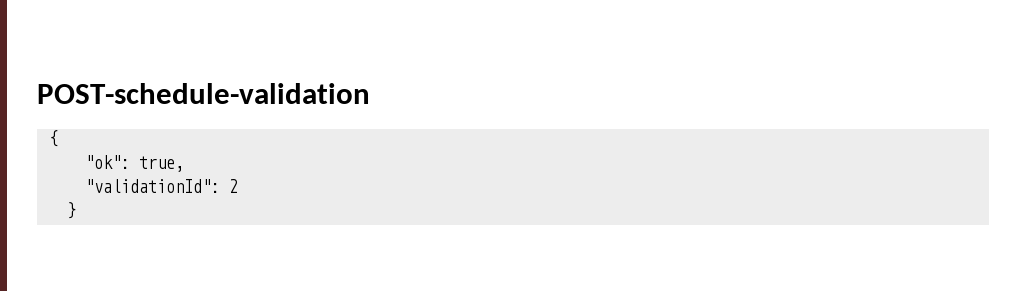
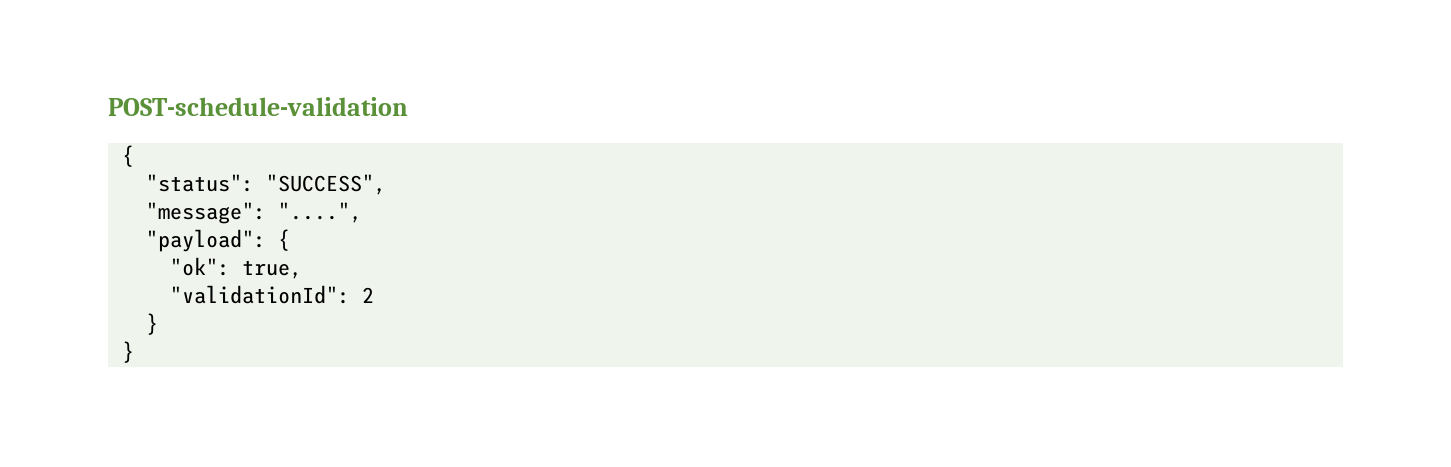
+ "status": "SUCCESS",
+ "message": "....",
+ "payload": {
  "validationId": 2
+ }

